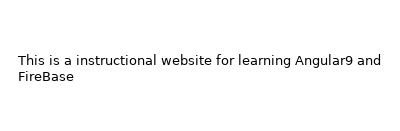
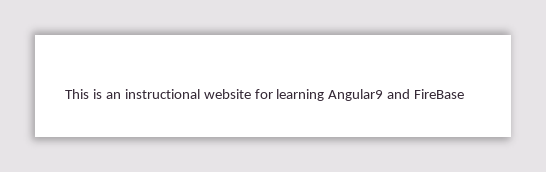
- This is a instructional website for learning Angular9 and FireBase
+ This is an instructional website for learning Angular9 and FireBase

